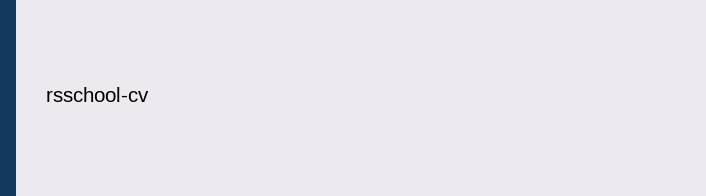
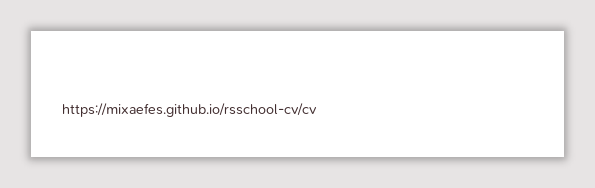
- rsschool-cv
+ https://mixaefes.github.io/rsschool-cv/cv

